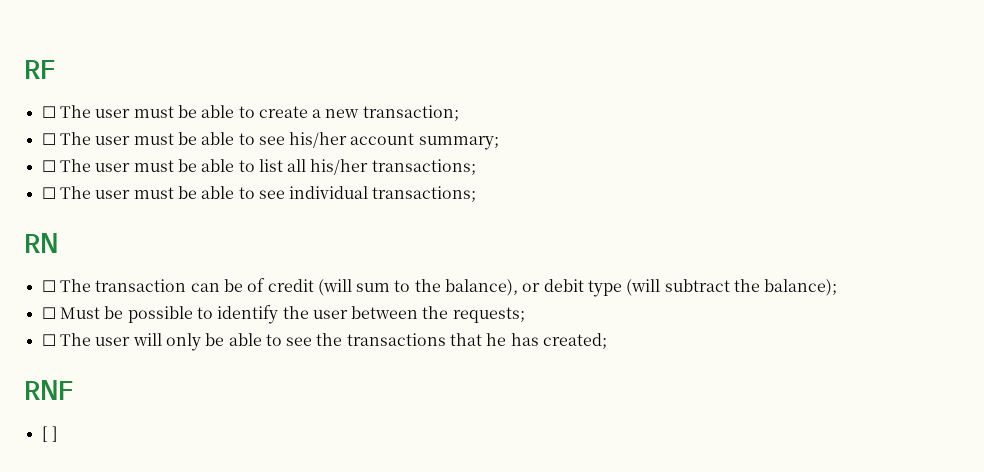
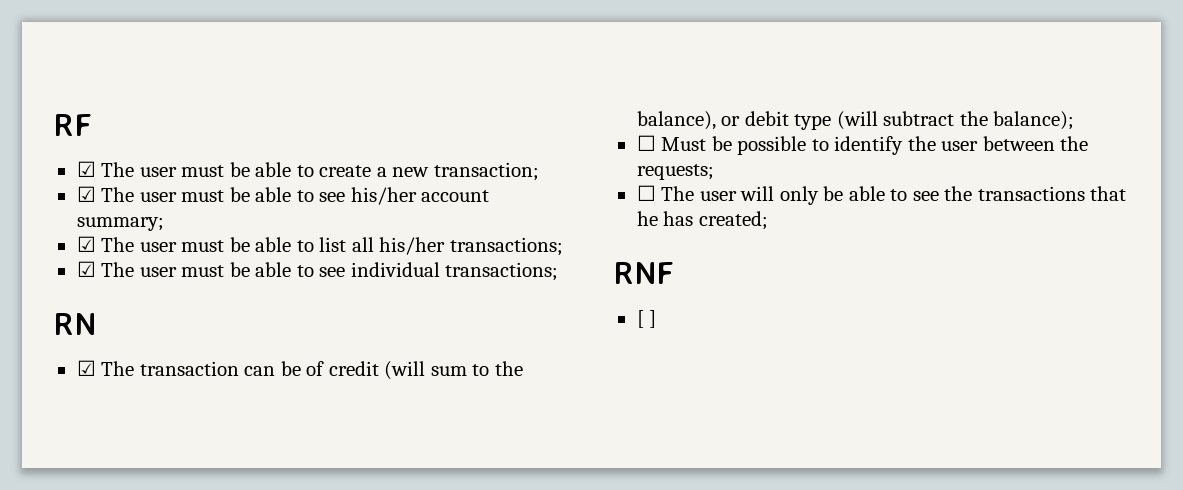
- ☐ The user must be able to create a new transaction;
+ ☑ The user must be able to create a new transaction;
- ☐ The user must be able to see his/her account summary;
+ ☑ The user must be able to see his/her account summary;
- ☐ The user must be able to list all his/her transactions;
+ ☑ The user must be able to list all his/her transactions;
- ☐ The user must be able to see individual transactions;
+ ☑ The user must be able to see individual transactions;
- ☐ The transaction can be of credit (will sum to the balance), or debit type (will subtract the balance);
+ ☑ The transaction can be of credit (will sum to the balance), or debit type (will subtract the balance);

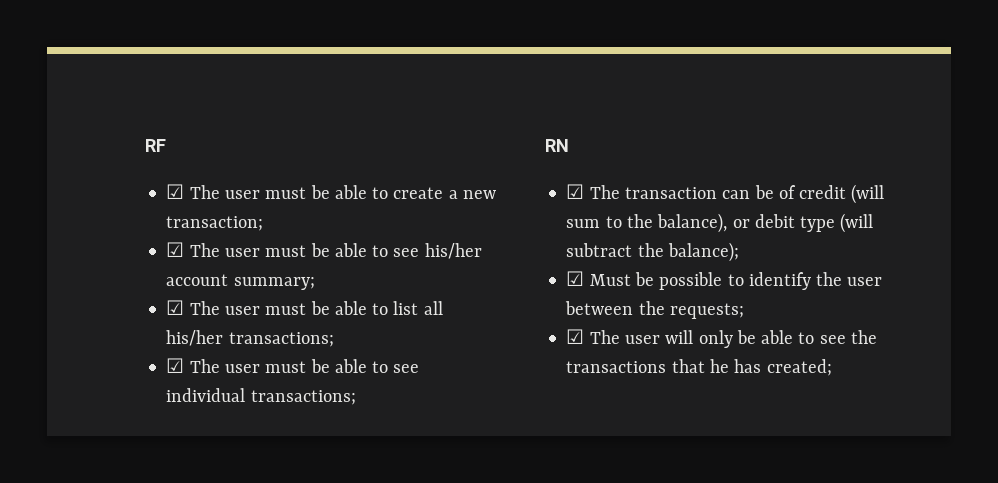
- ☐ Must be possible to identify the user between the requests;
+ ☑ Must be possible to identify the user between the requests;
- ☐ The user will only be able to see the transactions that he has created;
+ ☑ The user will only be able to see the transactions that he has created;
- RNF
- [ ]

